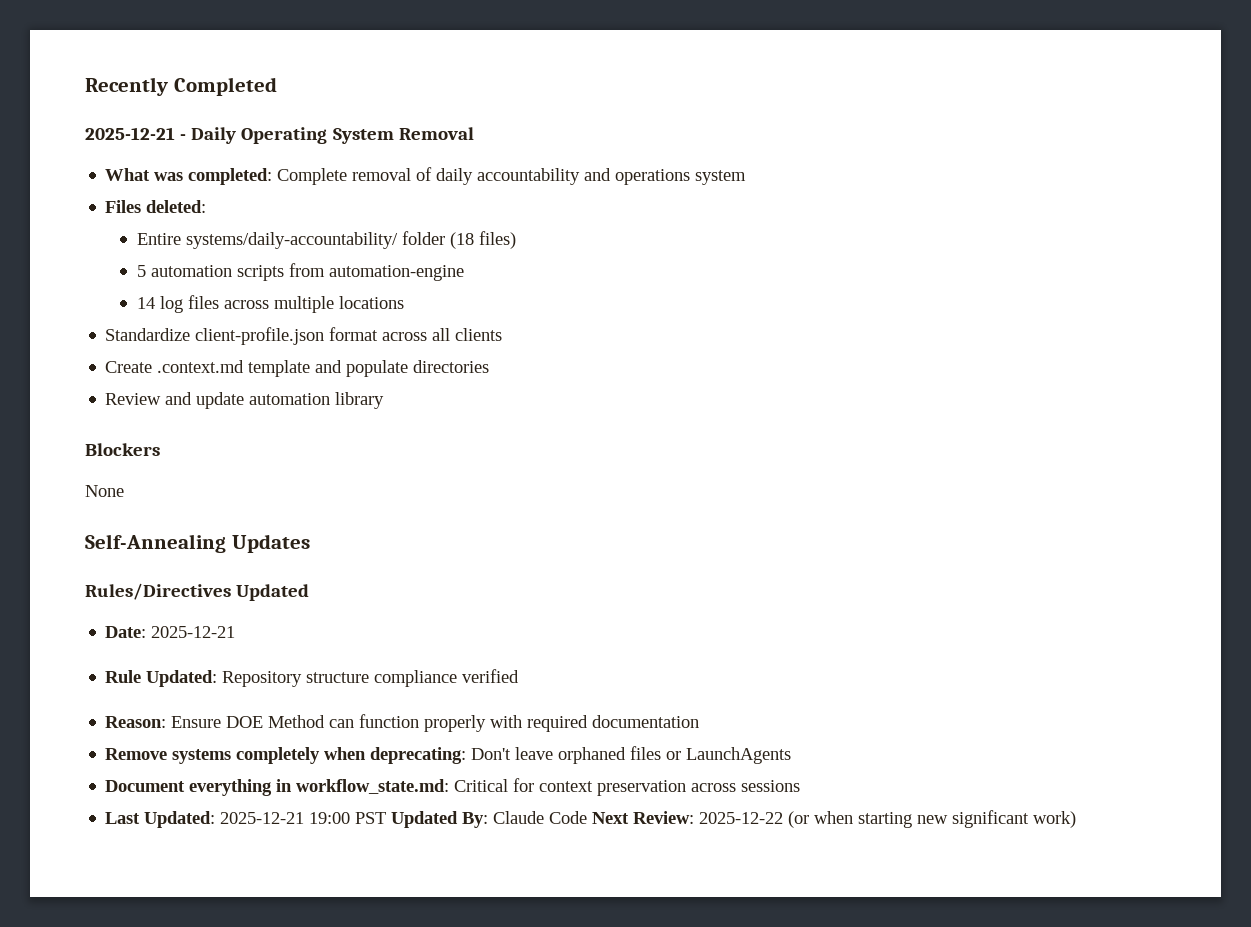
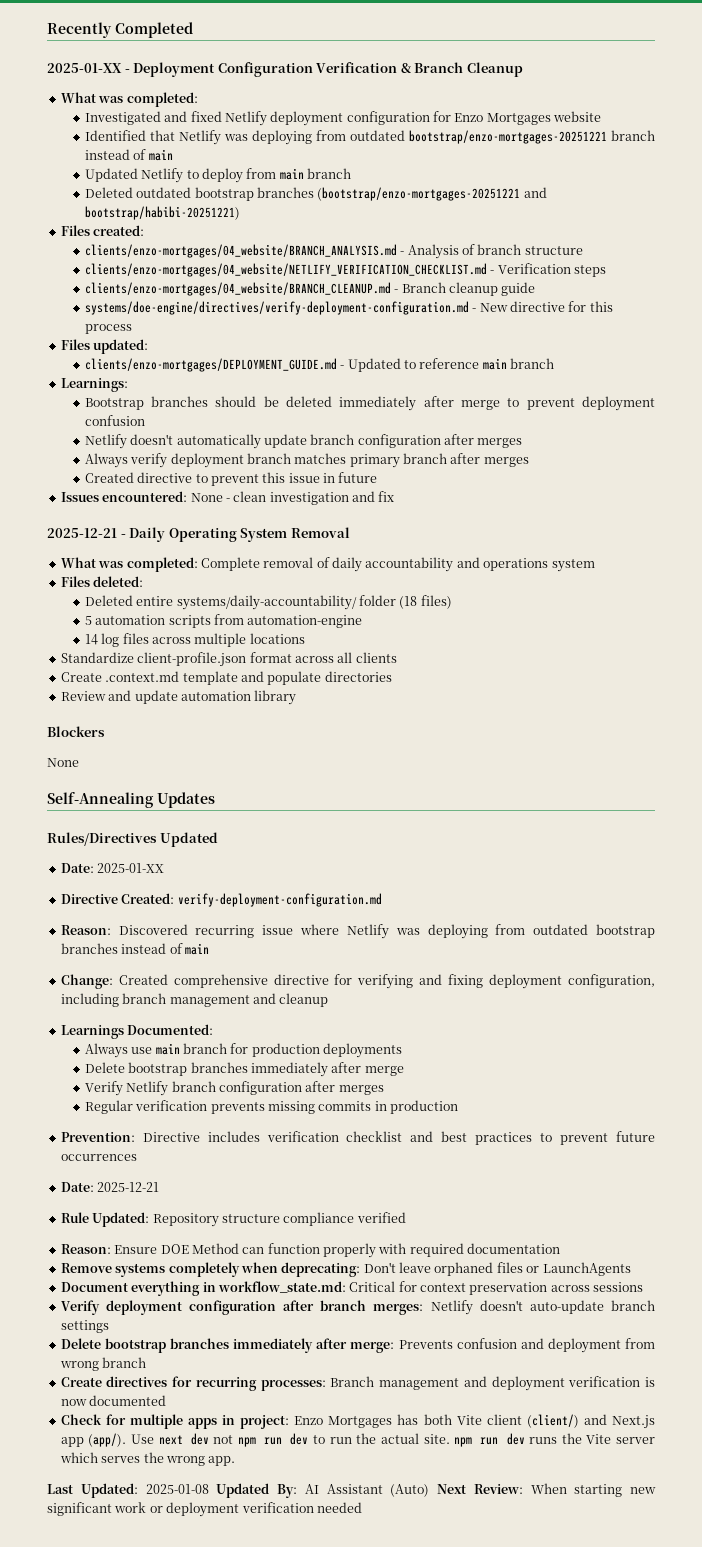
+ 2025-01-XX - Deployment Configuration Verification & Branch Cleanup
+ What was completed:
+ Investigated and fixed Netlify deployment configuration for Enzo Mortgages website
+ Identified that Netlify was deploying from outdated bootstrap/enzo-mortgages-20251221 branch instead of main
+ Updated Netlify to deploy from main branch
+ Deleted outdated bootstrap branches (bootstrap/enzo-mortgages-20251221 and bootstrap/habibi-20251221)
+ Files created:
+ clients/enzo-mortgages/04_website/BRANCH_ANALYSIS.md - Analysis of branch structure
+ clients/enzo-mortgages/04_website/NETLIFY_VERIFICATION_CHECKLIST.md - Verification steps
+ clients/enzo-mortgages/04_website/BRANCH_CLEANUP.md - Branch cleanup guide
+ systems/doe-engine/directives/verify-deployment-configuration.md - New directive for this process
+ Files updated:
+ clients/enzo-mortgages/DEPLOYMENT_GUIDE.md - Updated to reference main branch
+ Learnings:
+ Bootstrap branches should be deleted immediately after merge to prevent deployment confusion
+ Netlify doesn't automatically update branch configuration after merges
+ Always verify deployment branch matches primary branch after merges
+ Created directive to prevent this issue in future
+ Issues encountered: None - clean investigation and fix
- Entire systems/daily-accountability/ folder (18 files)
+ Deleted entire systems/daily-accountability/ folder (18 files)
+ Date: 2025-01-XX
+ Directive Created: verify-deployment-configuration.md
+ Reason: Discovered recurring issue where Netlify was deploying from outdated bootstrap branches instead of main
+ Change: Created comprehensive directive for verifying and fixing deployment configuration, including branch management and cleanup
+ Learnings Documented:
+ Always use main branch for production deployments
+ Delete bootstrap branches immediately after merge
+ Verify Netlify branch configuration after merges
+ Regular verification prevents missing commits in production
+ Prevention: Directive includes verification checklist and best practices to prevent future occurrences
- Last Updated: 2025-12-21 19:00 PST Updated By: Claude Code Next Review: 2025-12-22 (or when starting new significant work)
+ Verify deployment configuration after branch merges: Netlify doesn't auto-update branch settings
+ Delete bootstrap branches immediately after merge: Prevents confusion and deployment from wrong branch
+ Create directives for recurring processes: Branch management and deployment verification is now documented
+ Check for multiple apps in project: Enzo Mortgages has both Vite client (client/) and Next.js app (app/). Use next dev not npm run dev to run the actual site. npm run dev runs the Vite server which serves the wrong app.
+ Last Updated: 2025-01-08 Updated By: AI Assistant (Auto) Next Review: When starting new significant work or deployment verification needed

